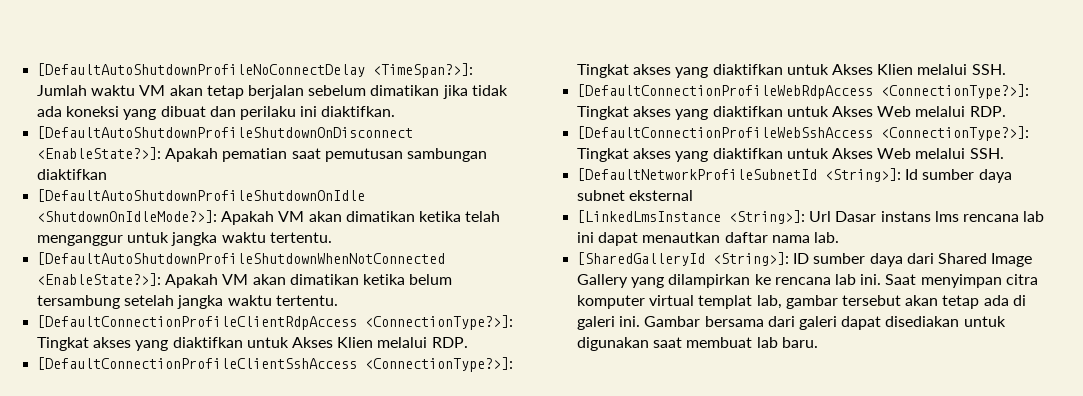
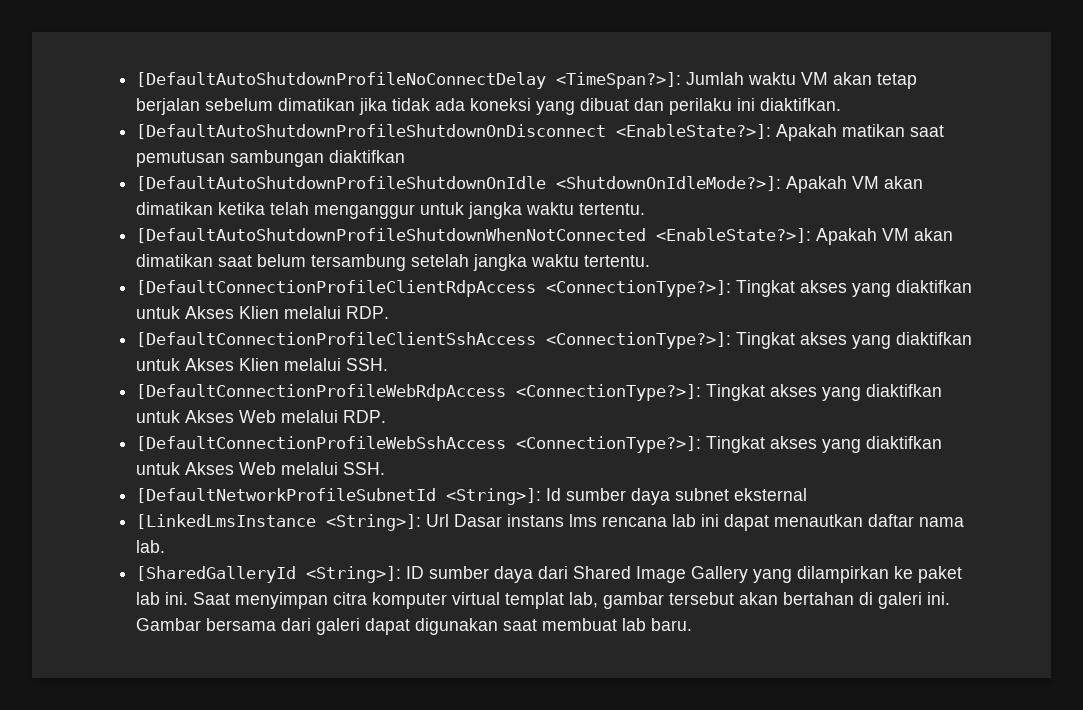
- [DefaultAutoShutdownProfileShutdownOnDisconnect <EnableState?>]: Apakah pematian saat pemutusan sambungan diaktifkan
+ [DefaultAutoShutdownProfileShutdownOnDisconnect <EnableState?>]: Apakah matikan saat pemutusan sambungan diaktifkan
- [DefaultAutoShutdownProfileShutdownWhenNotConnected <EnableState?>]: Apakah VM akan dimatikan ketika belum tersambung setelah jangka waktu tertentu.
+ [DefaultAutoShutdownProfileShutdownWhenNotConnected <EnableState?>]: Apakah VM akan dimatikan saat belum tersambung setelah jangka waktu tertentu.
- [SharedGalleryId <String>]: ID sumber daya dari Shared Image Gallery yang dilampirkan ke rencana lab ini.
+ [SharedGalleryId <String>]: ID sumber daya dari Shared Image Gallery yang dilampirkan ke paket lab ini.
- Saat menyimpan citra komputer virtual templat lab, gambar tersebut akan tetap ada di galeri ini.
+ Saat menyimpan citra komputer virtual templat lab, gambar tersebut akan bertahan di galeri ini.
- Gambar bersama dari galeri dapat disediakan untuk digunakan saat membuat lab baru.
+ Gambar bersama dari galeri dapat digunakan saat membuat lab baru.

